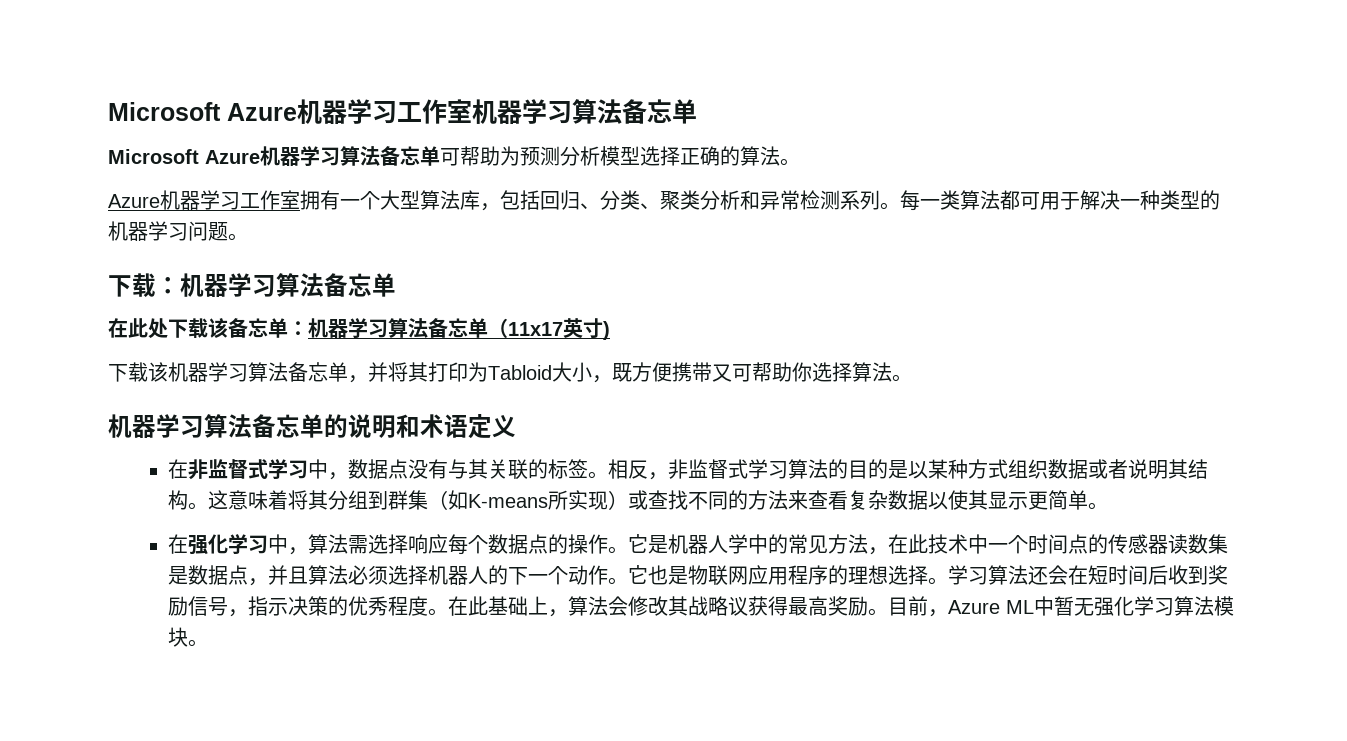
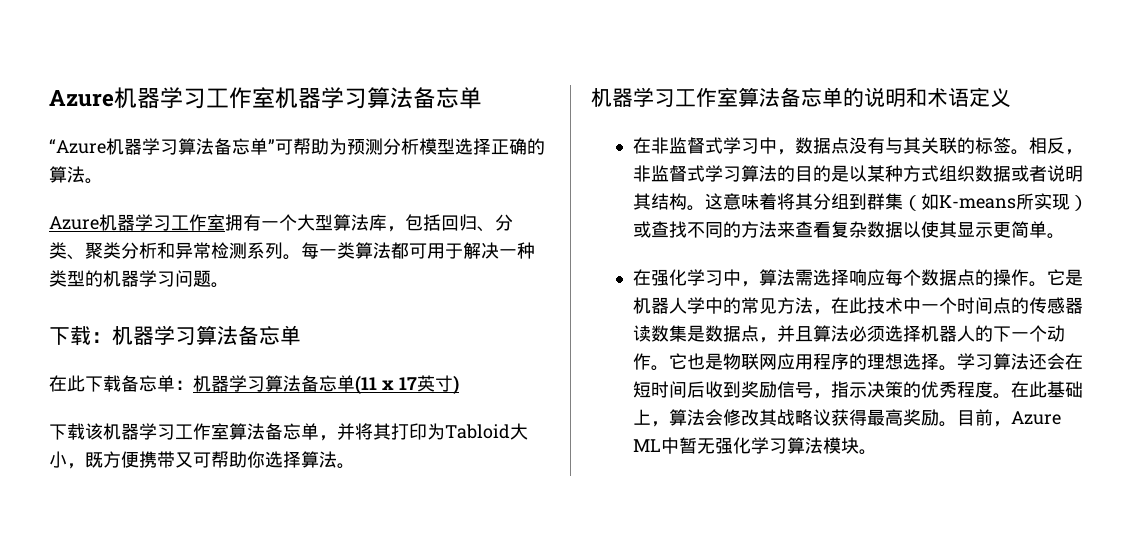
- Microsoft Azure机器学习工作室机器学习算法备忘单
+ Azure机器学习工作室机器学习算法备忘单
- Microsoft Azure机器学习算法备忘单可帮助为预测分析模型选择正确的算法。
+ “Azure机器学习算法备忘单”可帮助为预测分析模型选择正确的算法。
- 在此处下载该备忘单：机器学习算法备忘单（11x17英寸)
+ 在此下载备忘单：机器学习算法备忘单(11 x 17英寸)
- 下载该机器学习算法备忘单，并将其打印为Tabloid大小，既方便携带又可帮助你选择算法。
+ 下载该机器学习工作室算法备忘单，并将其打印为Tabloid大小，既方便携带又可帮助你选择算法。
- 机器学习算法备忘单的说明和术语定义
+ 机器学习工作室算法备忘单的说明和术语定义

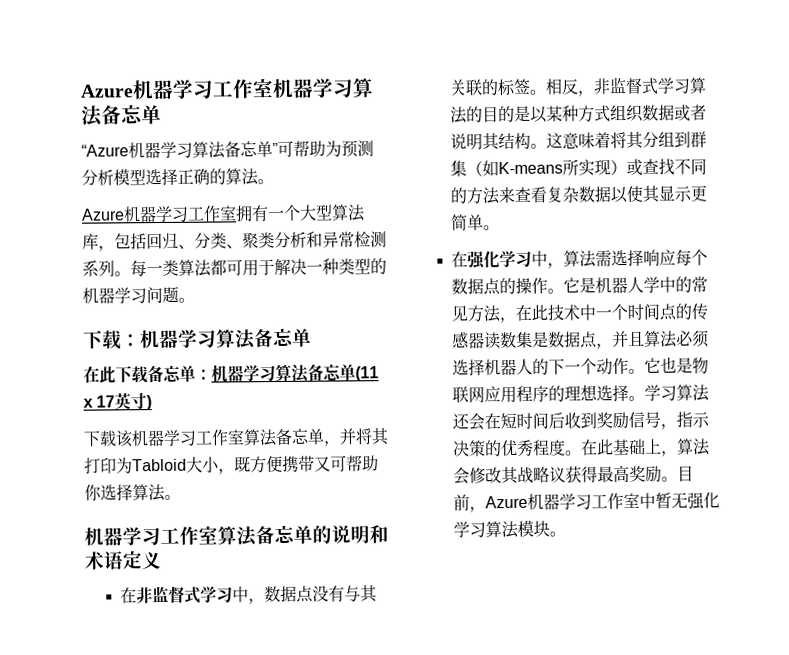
- 目前，Azure ML中暂无强化学习算法模块。
+ 目前，Azure机器学习工作室中暂无强化学习算法模块。

